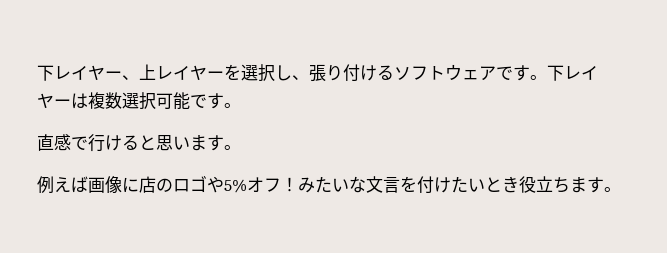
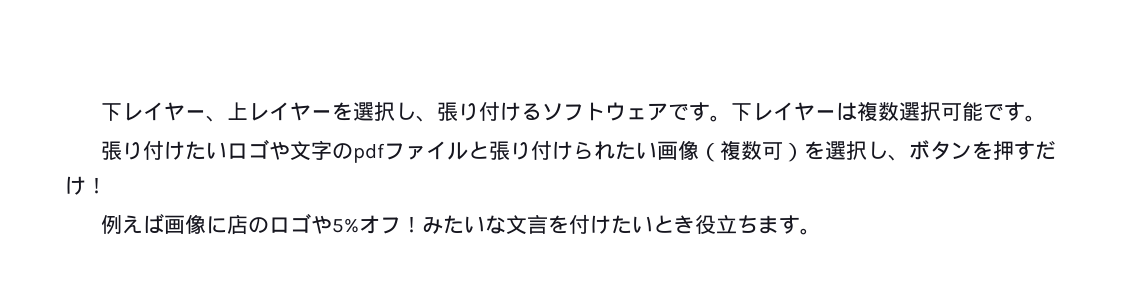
- 直感で行けると思います。
+ 張り付けたいロゴや文字のpdfファイルと張り付けられたい画像（複数可）を選択し、ボタンを押すだけ！

